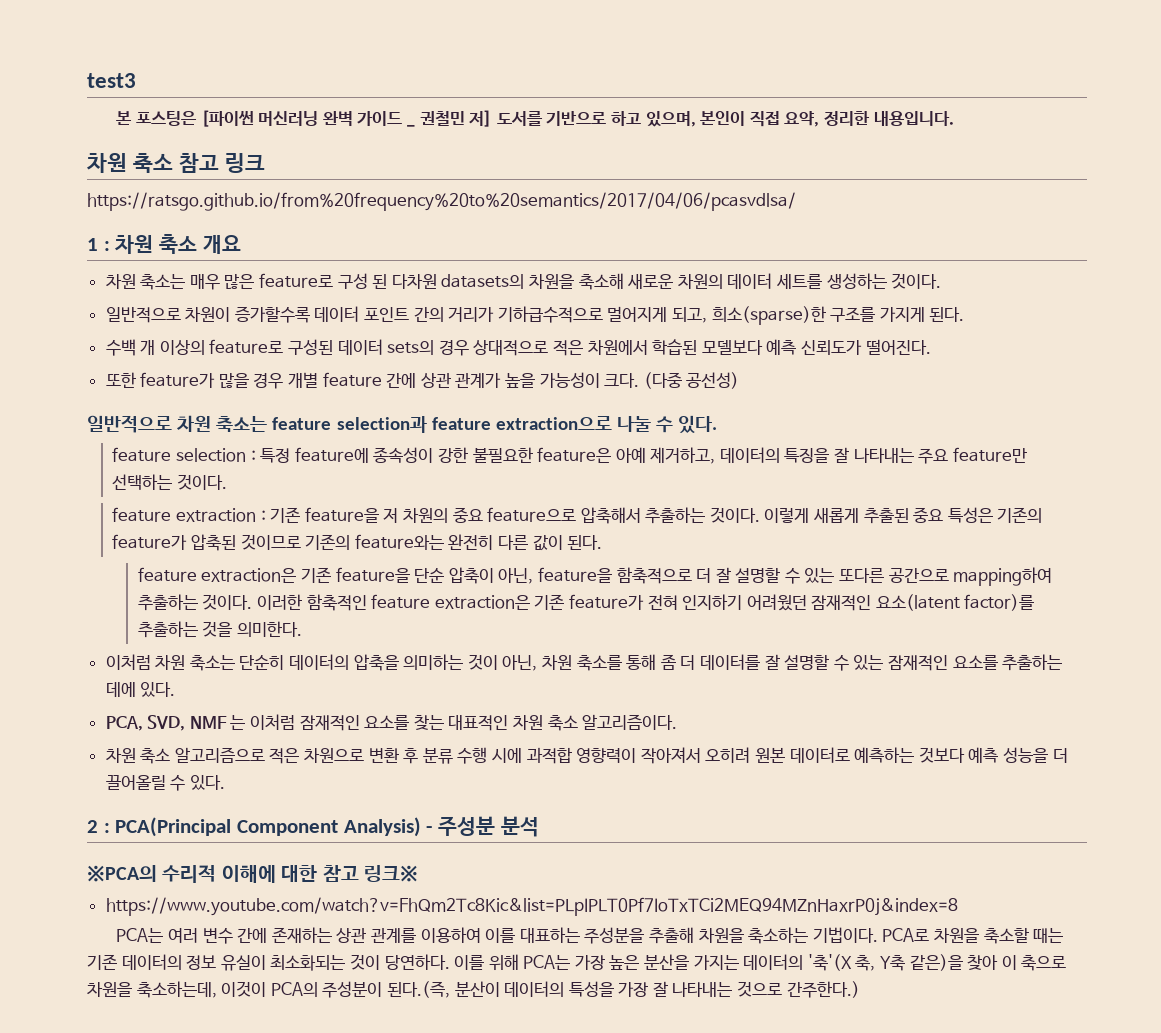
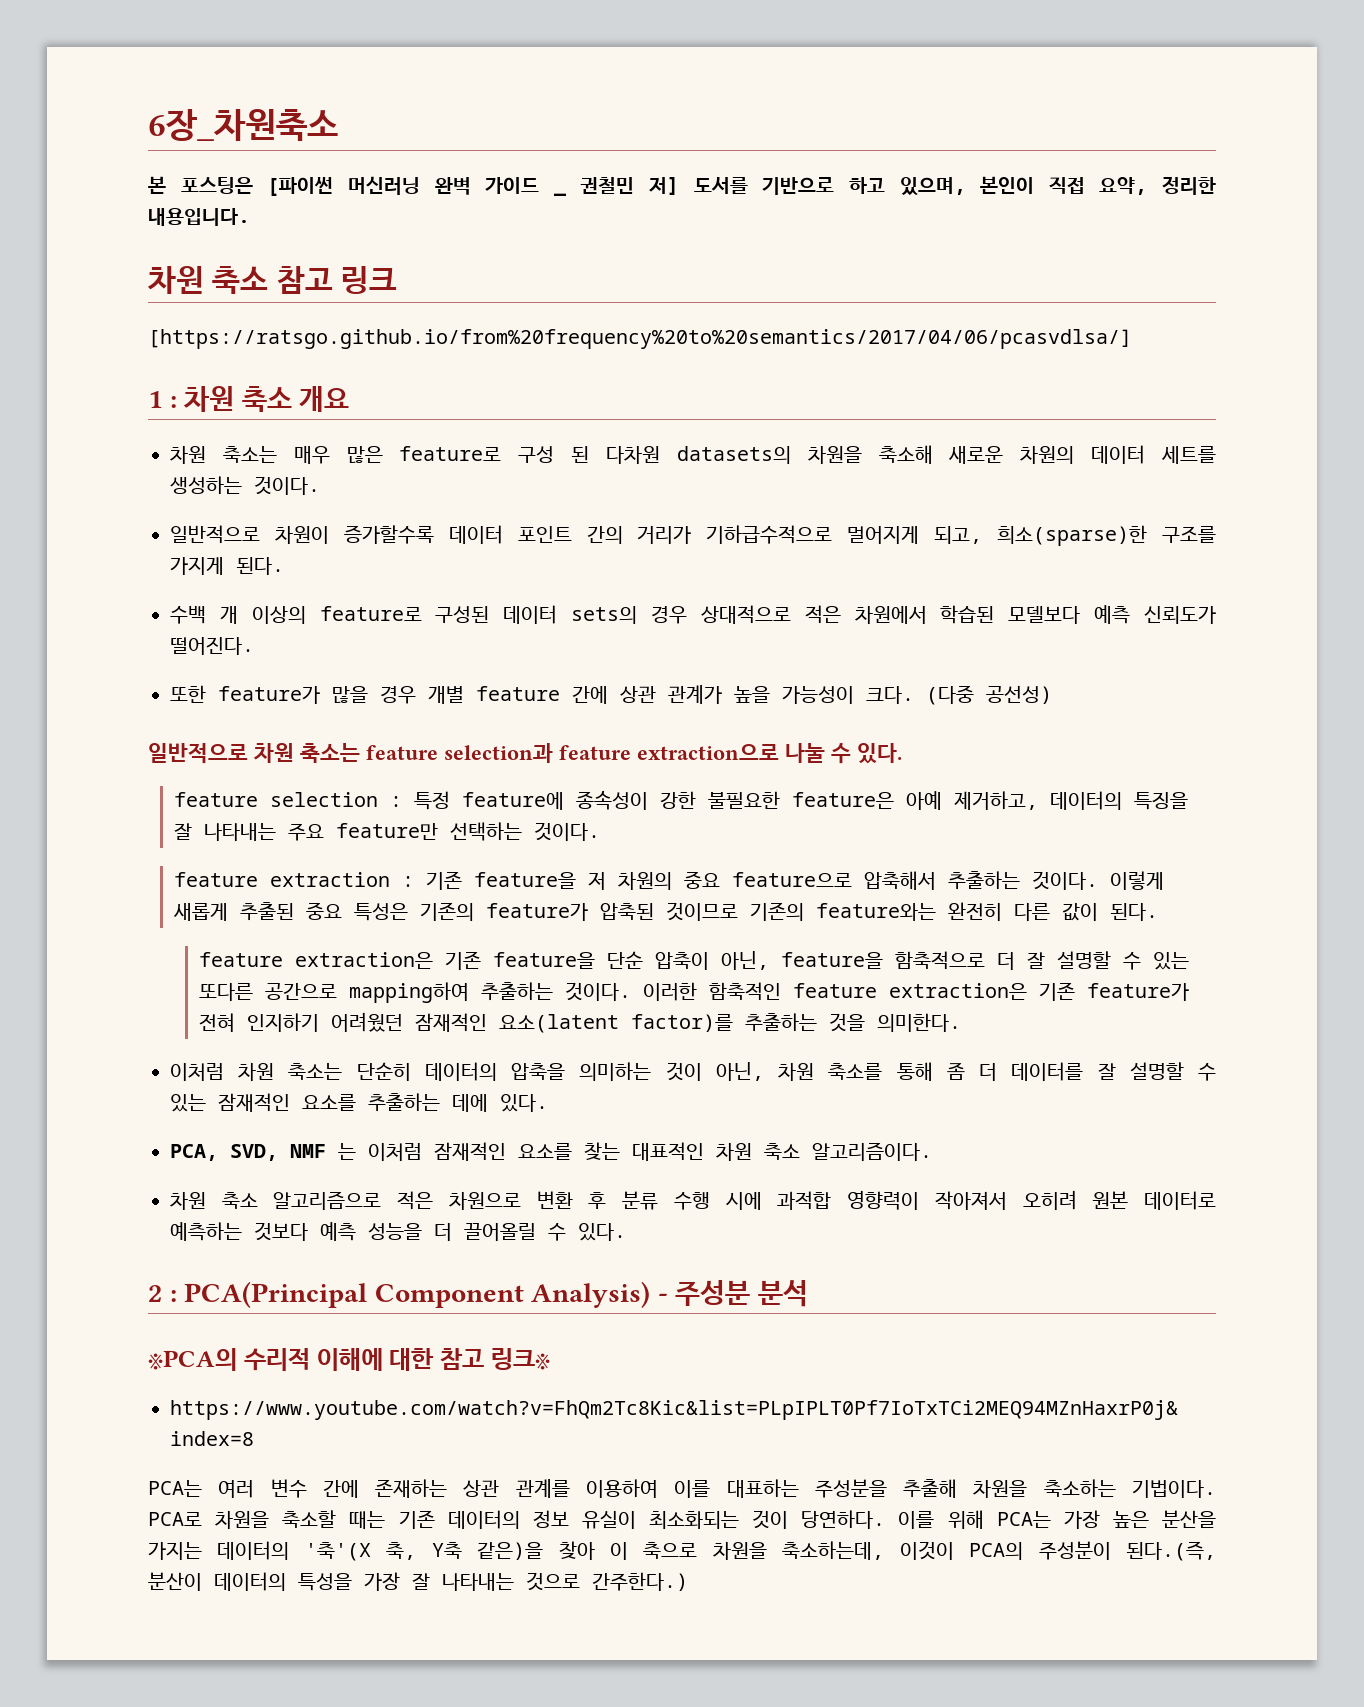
- test3
+ 6장_차원축소
- https://ratsgo.github.io/from%20frequency%20to%20semantics/2017/04/06/pcasvdlsa/
+ [https://ratsgo.github.io/from%20frequency%20to%20semantics/2017/04/06/pcasvdlsa/]

